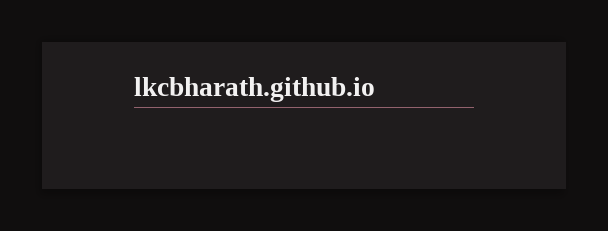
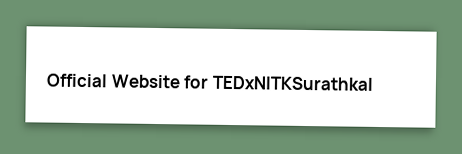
- lkcbharath.github.io
+ Official Website for TEDxNITKSurathkal

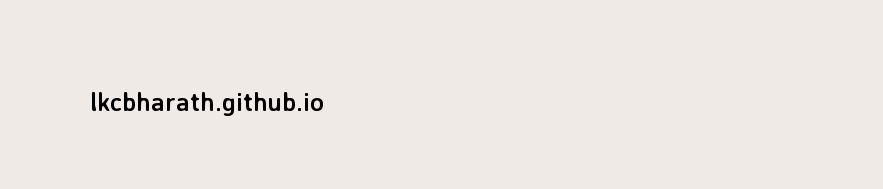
- Official Website for TEDxNITKSurathkal
+ lkcbharath.github.io

